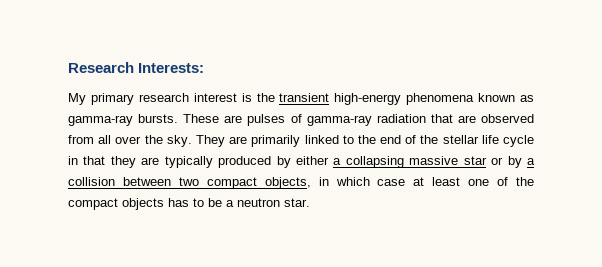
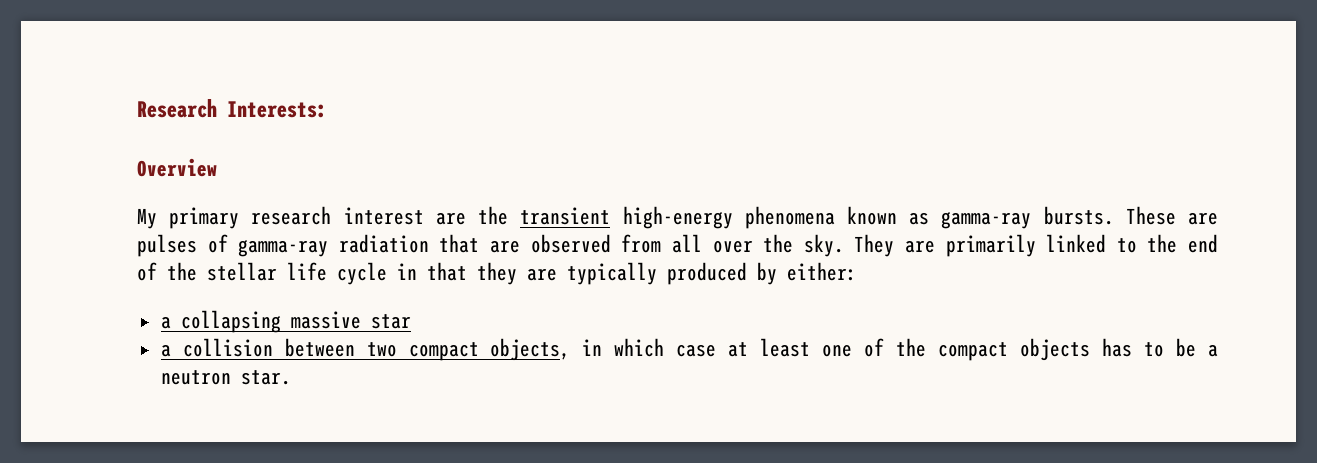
+ Overview
- My primary research interest is the transient high-energy phenomena known as gamma-ray bursts.
+ My primary research interest are the transient high-energy phenomena known as gamma-ray bursts.
- They are primarily linked to the end of the stellar life cycle in that they are typically produced by either a collapsing massive star or by a collision between two compact objects, in which case at least one of the compact objects has to be a neutron star.
+ They are primarily linked to the end of the stellar life cycle in that they are typically produced by either:
+ a collapsing massive star
+ a collision between two compact objects, in which case at least one of the compact objects has to be a neutron star.

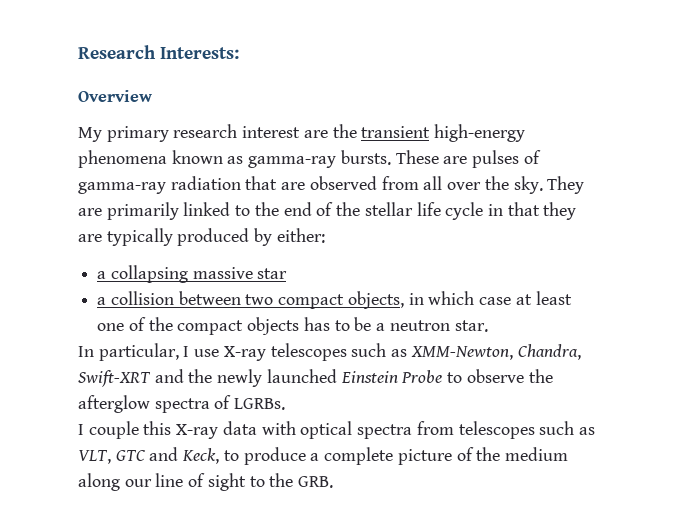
+ In particular, I use X-ray telescopes such as XMM-Newton, Chandra, Swift-XRT and the newly launched Einstein Probe to observe the afterglow spectra of LGRBs.
+ I couple this X-ray data with optical spectra from telescopes such as VLT, GTC and Keck, to produce a complete picture of the medium along our line of sight to the GRB.

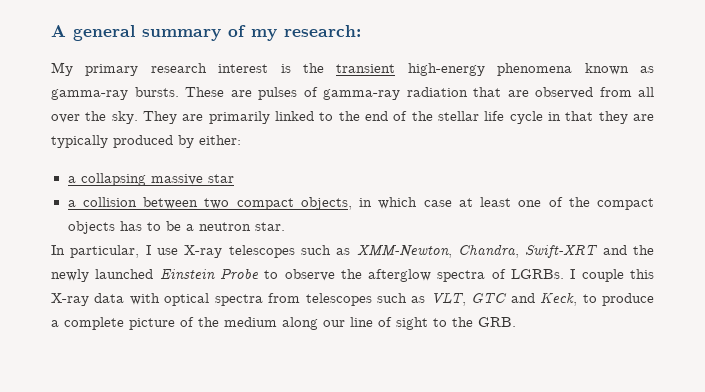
- Research Interests:
- Overview
+ A general summary of my research:
- My primary research interest are the transient high-energy phenomena known as gamma-ray bursts.
+ My primary research interest is the transient high-energy phenomena known as gamma-ray bursts.
- In particular, I use X-ray telescopes such as XMM-Newton, Chandra, Swift-XRT and the newly launched Einstein Probe to observe the afterglow spectra of LGRBs.
- I couple this X-ray data with optical spectra from telescopes such as VLT, GTC and Keck, to produce a complete picture of the medium along our line of sight to the GRB.
+ In particular, I use X-ray telescopes such as XMM-Newton, Chandra, Swift-XRT and the newly launched Einstein Probe to observe the afterglow spectra of LGRBs. I couple this X-ray data with optical spectra from telescopes such as VLT, GTC and Keck, to produce a complete picture of the medium along our line of sight to the GRB.

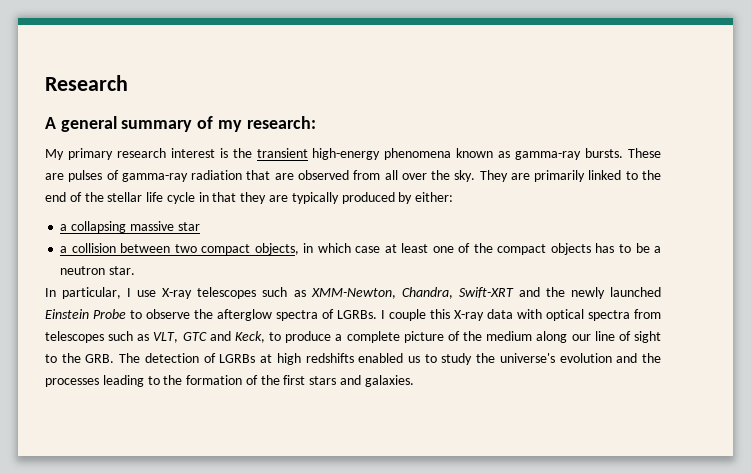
+ Research
- I couple this X-ray data with optical spectra from telescopes such as VLT, GTC and Keck, to produce a complete picture of the medium along our line of sight to the GRB.
+ I couple this X-ray data with optical spectra from telescopes such as VLT, GTC and Keck, to produce a complete picture of the medium along our line of sight to the GRB. The detection of LGRBs at high redshifts enabled us to study the universe's evolution and the processes leading to the formation of the first stars and galaxies.

